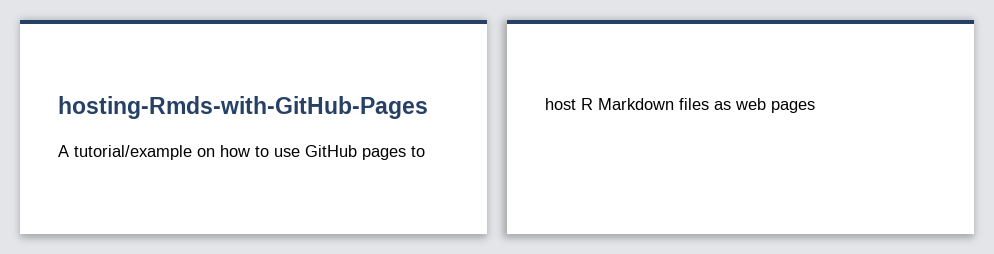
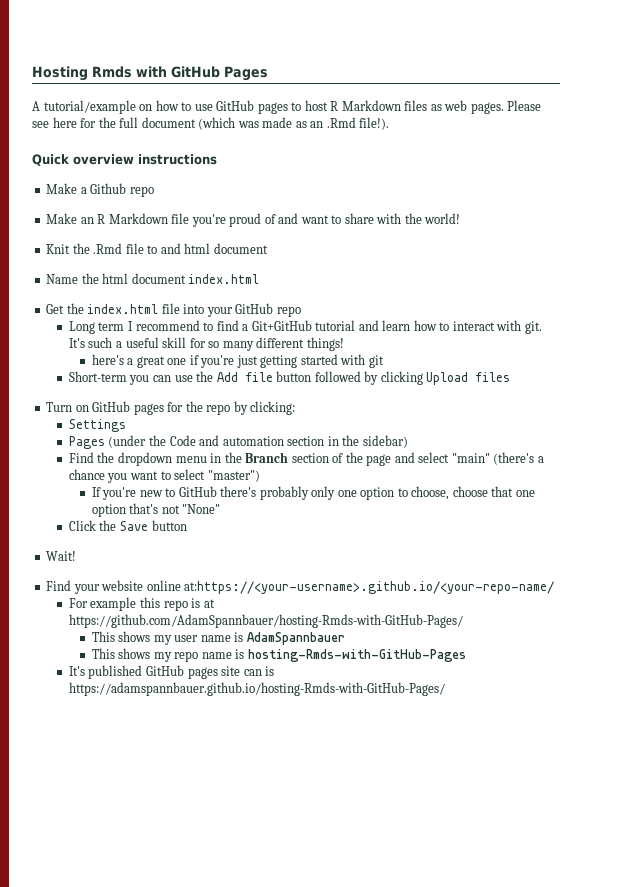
- hosting-Rmds-with-GitHub-Pages
+ Hosting Rmds with GitHub Pages
- A tutorial/example on how to use GitHub pages to host R Markdown files as web pages
+ A tutorial/example on how to use GitHub pages to host R Markdown files as web pages. Please see here for the full document (which was made as an .Rmd file!).
+ Quick overview instructions
+ Make a Github repo
+ Make an R Markdown file you're proud of and want to share with the world!
+ Knit the .Rmd file to and html document
+ Name the html document index.html
+ Get the index.html file into your GitHub repo
+ Long term I recommend to find a Git+GitHub tutorial and learn how to interact with git. It's such a useful skill for so many different things!
+ here's a great one if you're just getting started with git
+ Short-term you can use the Add file button followed by clicking Upload files
+ Turn on GitHub pages for the repo by clicking:
+ Settings
+ Pages (under the Code and automation section in the sidebar)
+ Find the dropdown menu in the Branch section of the page and select "main" (there's a chance you want to select "master")
+ If you're new to GitHub there's probably only one option to choose, choose that one option that's not "None"
+ Click the Save button
+ Wait!
+ Find your website online at:https://<your-username>.github.io/<your-repo-name/
+ For example this repo is at https://github.com/AdamSpannbauer/hosting-Rmds-with-GitHub-Pages/
+ This shows my user name is AdamSpannbauer
+ This shows my repo name is hosting-Rmds-with-GitHub-Pages
+ It's published GitHub pages site can is https://adamspannbauer.github.io/hosting-Rmds-with-GitHub-Pages/

